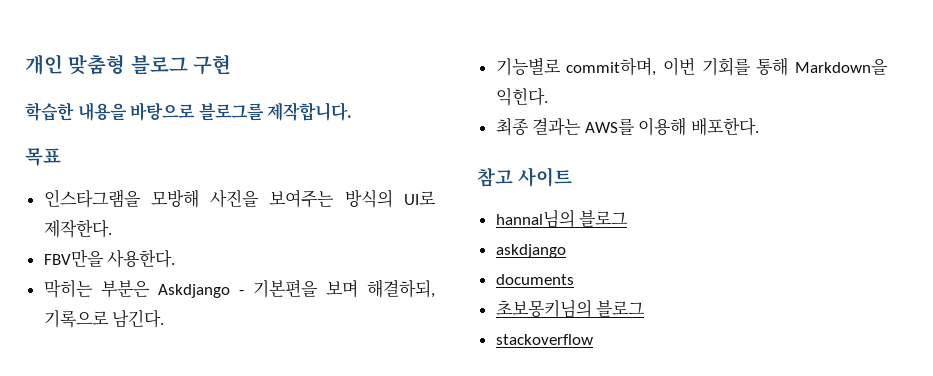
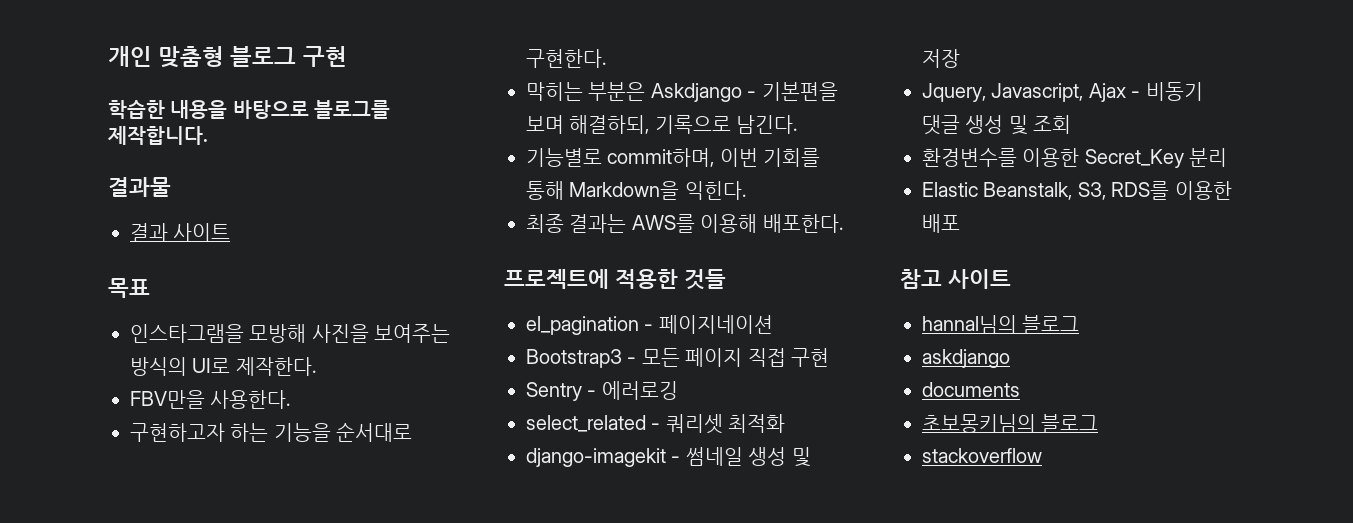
+ 결과물
+ 결과 사이트
+ 구현하고자 하는 기능을 순서대로 구현한다.
+ 프로젝트에 적용한 것들
+ el_pagination - 페이지네이션
+ Bootstrap3 - 모든 페이지 직접 구현
+ Sentry - 에러로깅
+ select_related - 쿼리셋 최적화
+ django-imagekit - 썸네일 생성 및 저장
+ Jquery, Javascript, Ajax - 비동기 댓글 생성 및 조회
+ 환경변수를 이용한 Secret_Key 분리
+ Elastic Beanstalk, S3, RDS를 이용한 배포

